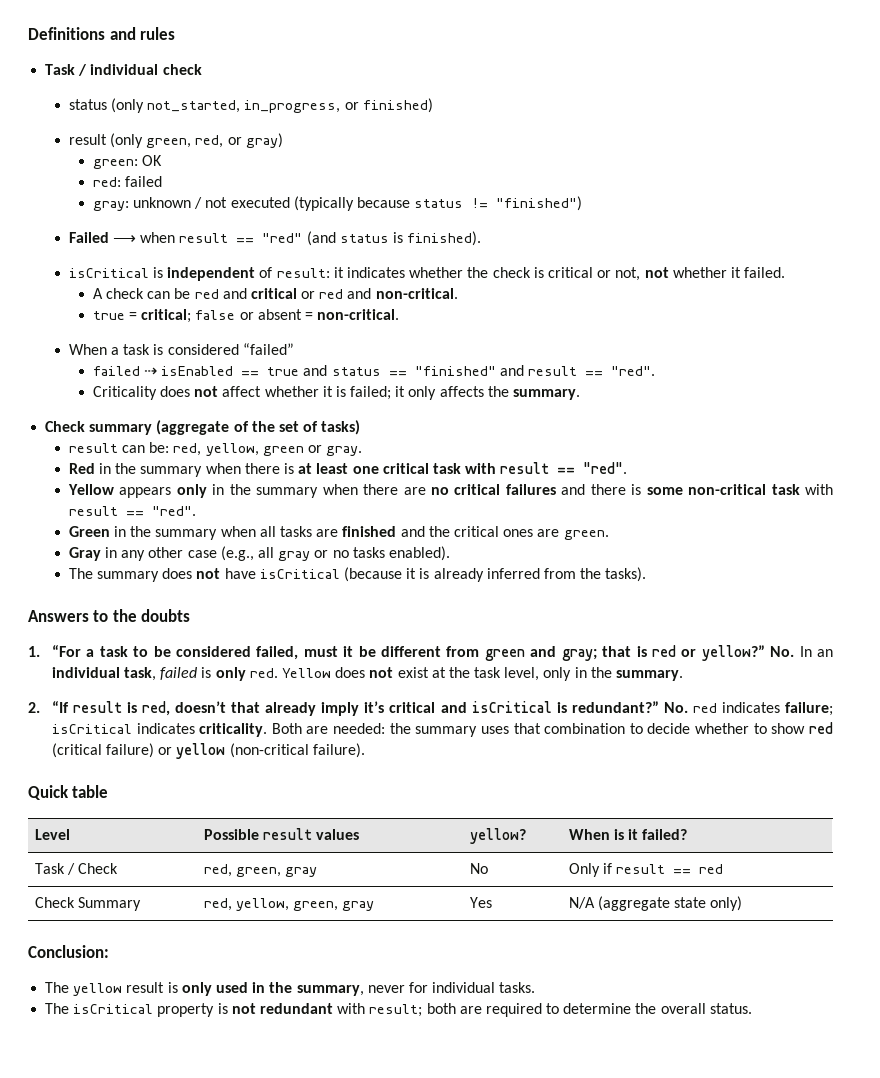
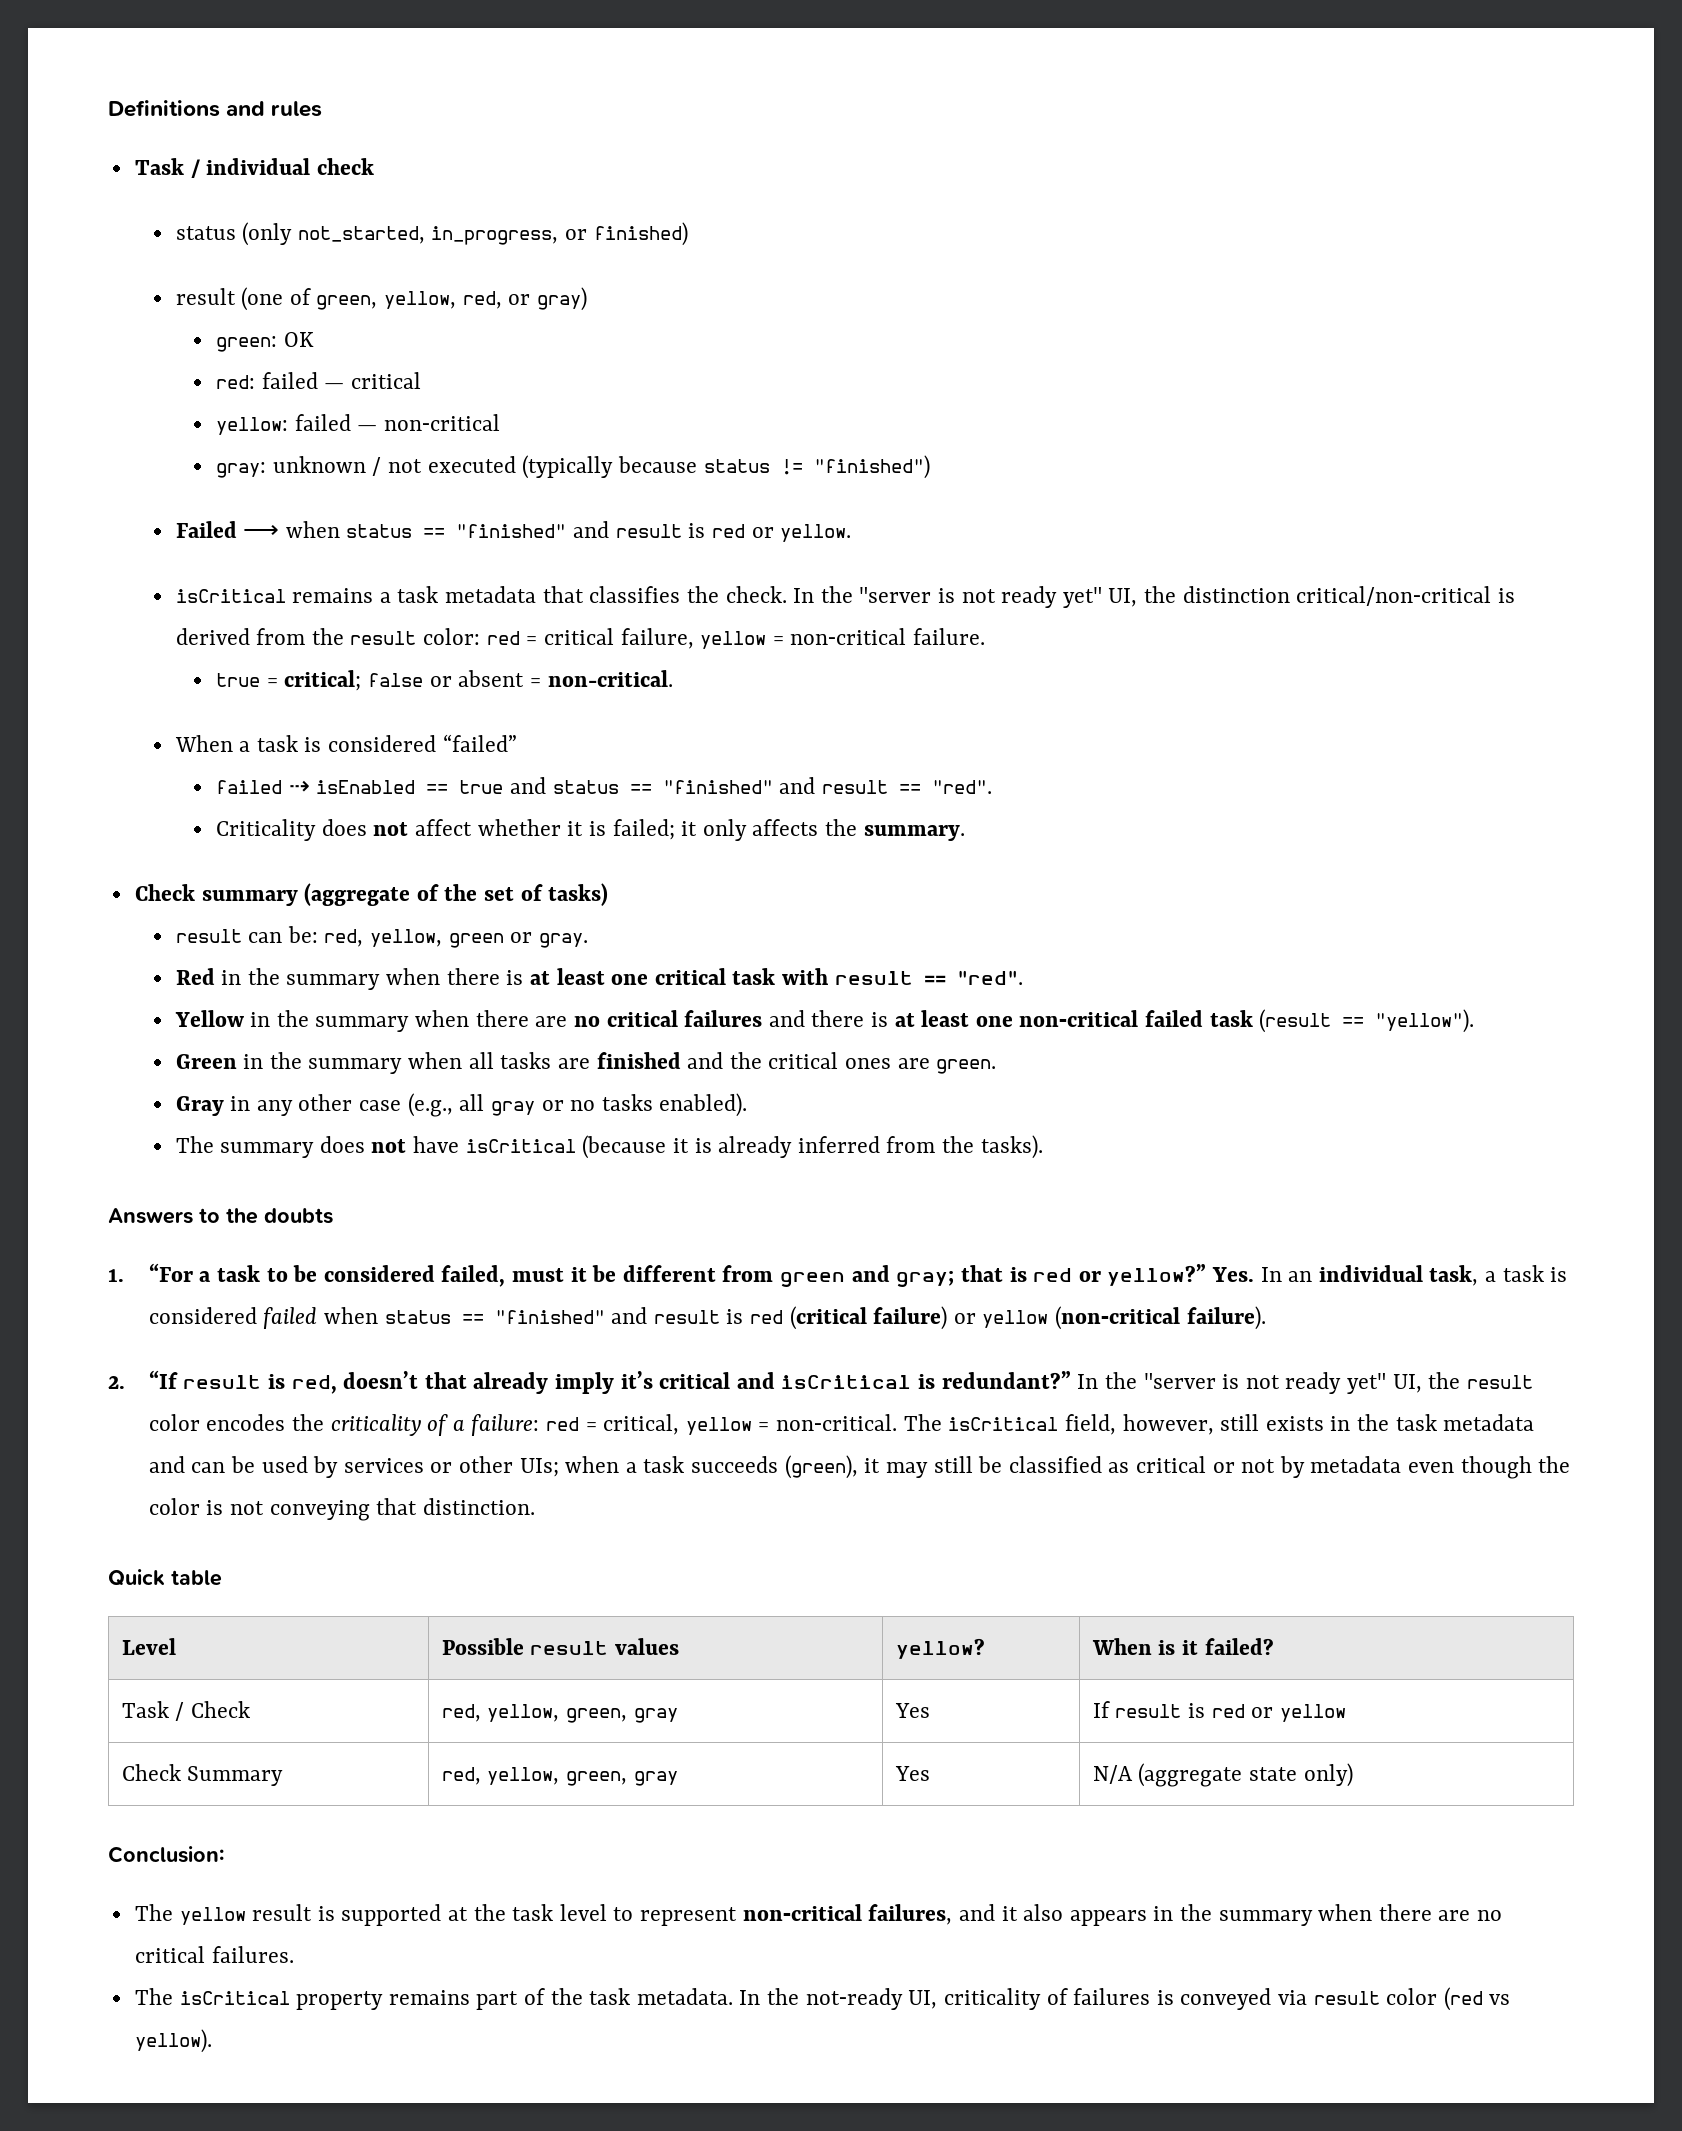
- result (only green, red, or gray)
+ result (one of green, yellow, red, or gray)
- red: failed
+ red: failed — critical
+ yellow: failed — non‑critical
- Failed ⟶ when result == "red" (and status is finished).
- isCritical is independent of result: it indicates whether the check is critical or not, not whether it failed.
- A check can be red and critical or red and non-critical.
+ Failed ⟶ when status == "finished" and result is red or yellow.
+ isCritical remains a task metadata that classifies the check. In the "server is not ready yet" UI, the distinction critical/non‑critical is derived from the result color: red = critical failure, yellow = non‑critical failure.
- Yellow appears only in the summary when there are no critical failures and there is some non-critical task with result == "red".
+ Yellow in the summary when there are no critical failures and there is at least one non‑critical failed task (result == "yellow").
- No. In an individual task, failed is only red. Yellow does not exist at the task level, only in the summary.
+ Yes. In an individual task, a task is considered failed when status == "finished" and result is red (critical failure) or yellow (non‑critical failure).
- No. red indicates failure; isCritical indicates criticality. Both are needed: the summary uses that combination to decide whether to show red (critical failure) or yellow (non-critical failure).
+ In the "server is not ready yet" UI, the result color encodes the criticality of a failure: red = critical, yellow = non‑critical. The isCritical field, however, still exists in the task metadata and can be used by services or other UIs; when a task succeeds (green), it may still be classified as critical or not by metadata even though the color is not conveying that distinction.
- Task / Check | red, green, gray | No | Only if result == red
+ Task / Check | red, yellow, green, gray | Yes | If result is red or yellow
- The yellow result is only used in the summary, never for individual tasks.
- The isCritical property is not redundant with result; both are required to determine the overall status.
+ The yellow result is supported at the task level to represent non‑critical failures, and it also appears in the summary when there are no critical failures.
+ The isCritical property remains part of the task metadata. In the not‑ready UI, criticality of failures is conveyed via result color (red vs yellow).

